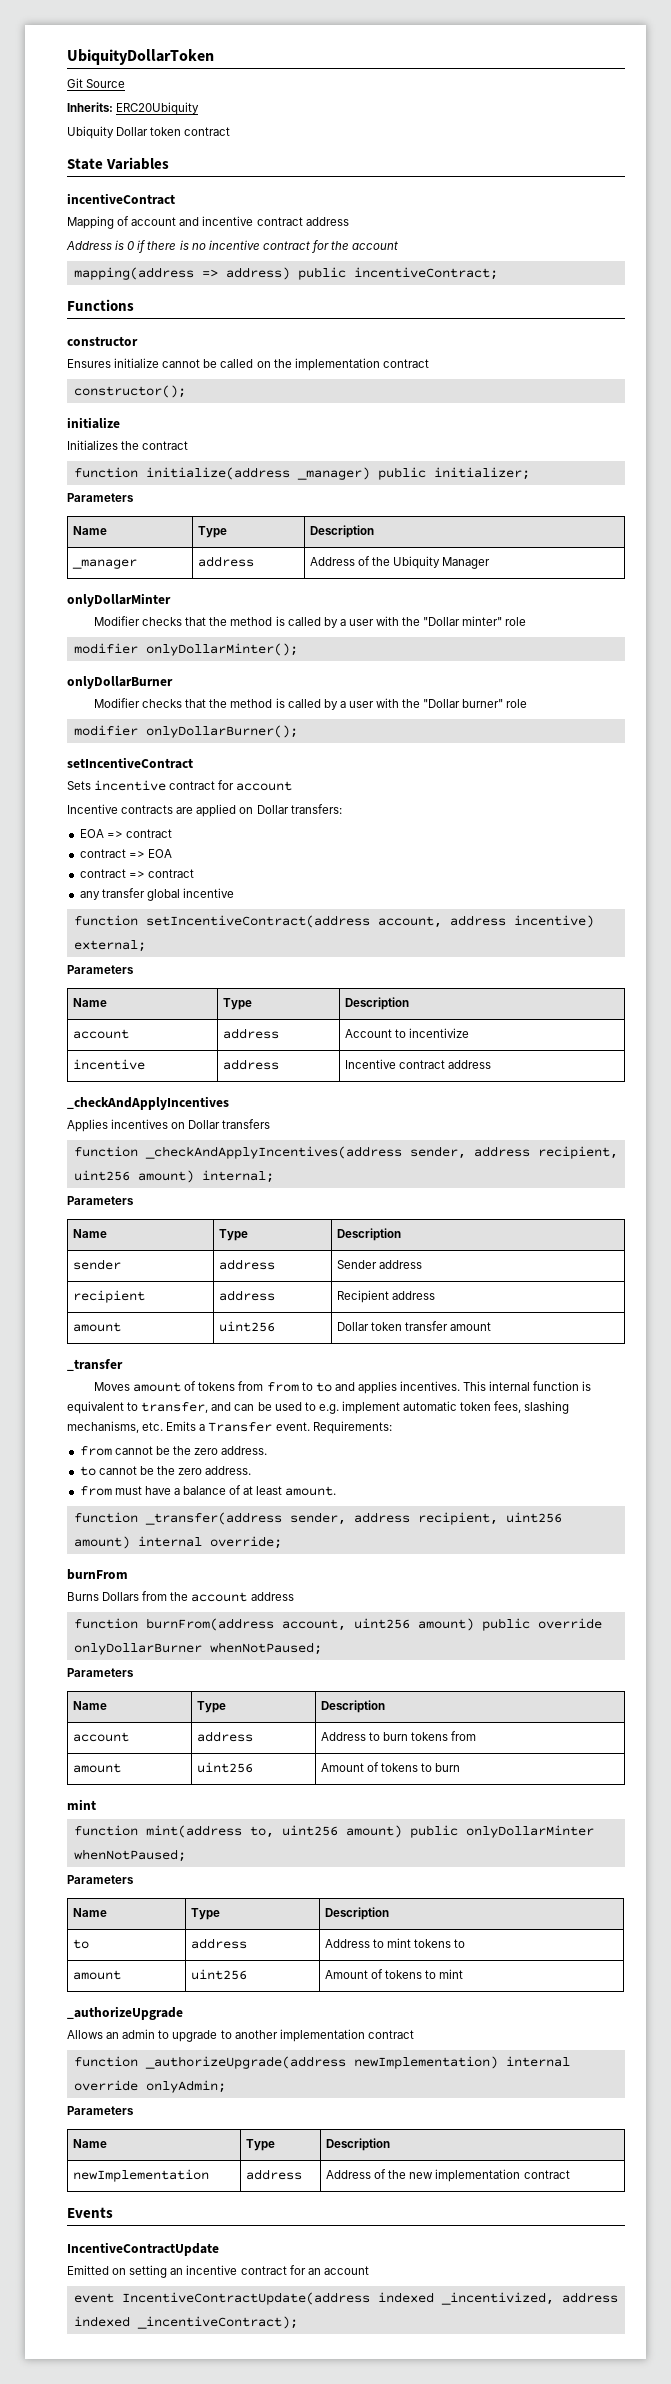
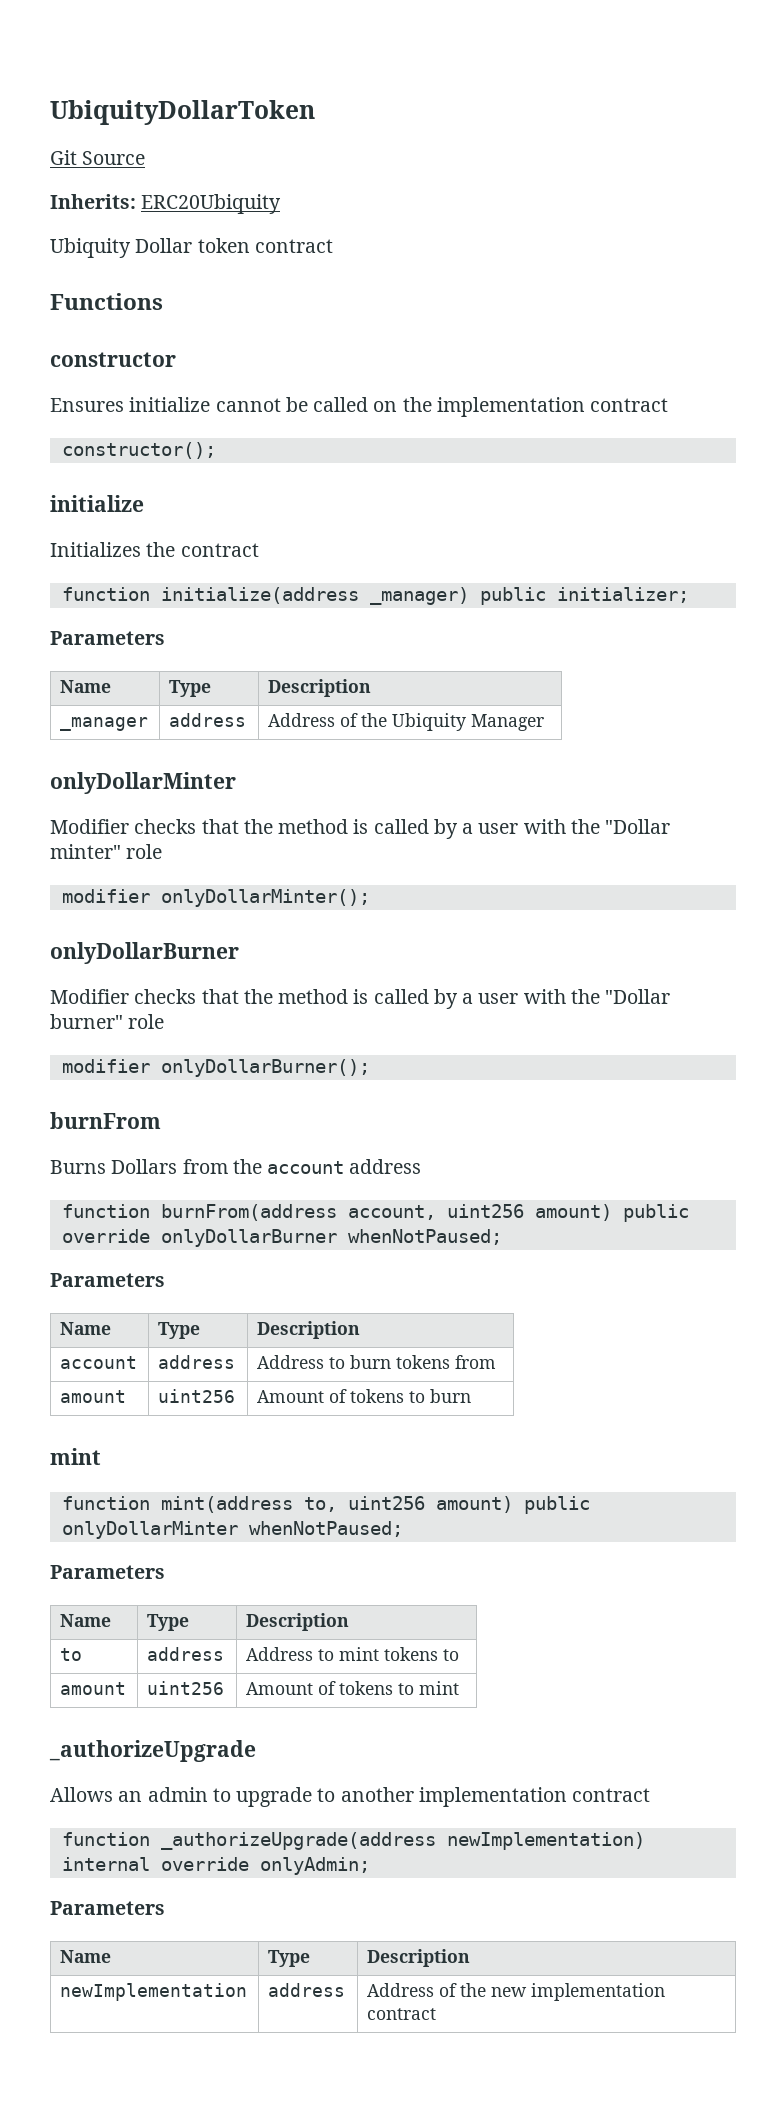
- State Variables
- incentiveContract
- Mapping of account and incentive contract address
- Address is 0 if there is no incentive contract for the account
- mapping(address => address) public incentiveContract;
- setIncentiveContract
- Sets incentive contract for account
- Incentive contracts are applied on Dollar transfers:
- EOA => contract
- contract => EOA
- contract => contract
- any transfer global incentive
- function setIncentiveContract(address account, address incentive) external;
- Parameters
- Name | Type | Description
- account | address | Account to incentivize
- incentive | address | Incentive contract address
- _checkAndApplyIncentives
- Applies incentives on Dollar transfers
- function _checkAndApplyIncentives(address sender, address recipient, uint256 amount) internal;
- Parameters
- Name | Type | Description
- sender | address | Sender address
- recipient | address | Recipient address
- amount | uint256 | Dollar token transfer amount
- _transfer
- Moves amount of tokens from from to to and applies incentives. This internal function is equivalent to transfer, and can be used to e.g. implement automatic token fees, slashing mechanisms, etc. Emits a Transfer event. Requirements:
- from cannot be the zero address.
- to cannot be the zero address.
- from must have a balance of at least amount.
- function _transfer(address sender, address recipient, uint256 amount) internal override;
- Events
- IncentiveContractUpdate
- Emitted on setting an incentive contract for an account
- event IncentiveContractUpdate(address indexed _incentivized, address indexed _incentiveContract);

